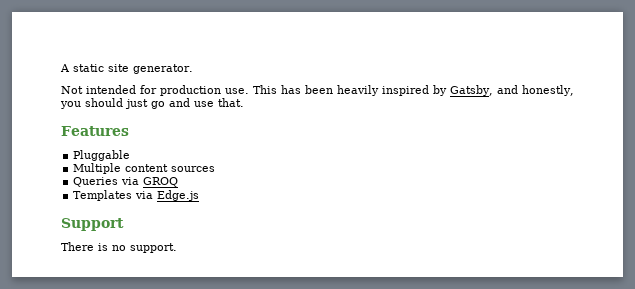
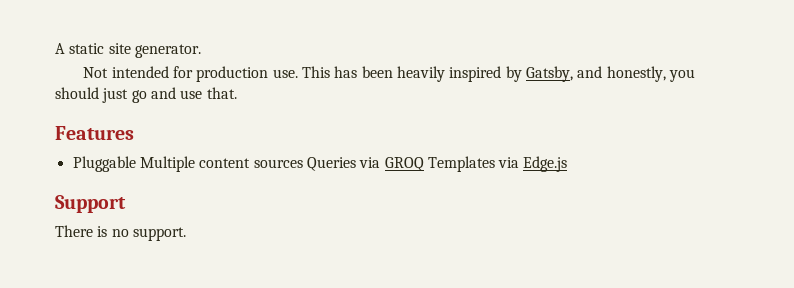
- Pluggable
- Multiple content sources
- Queries via GROQ
- Templates via Edge.js
+ Pluggable Multiple content sources Queries via GROQ Templates via Edge.js

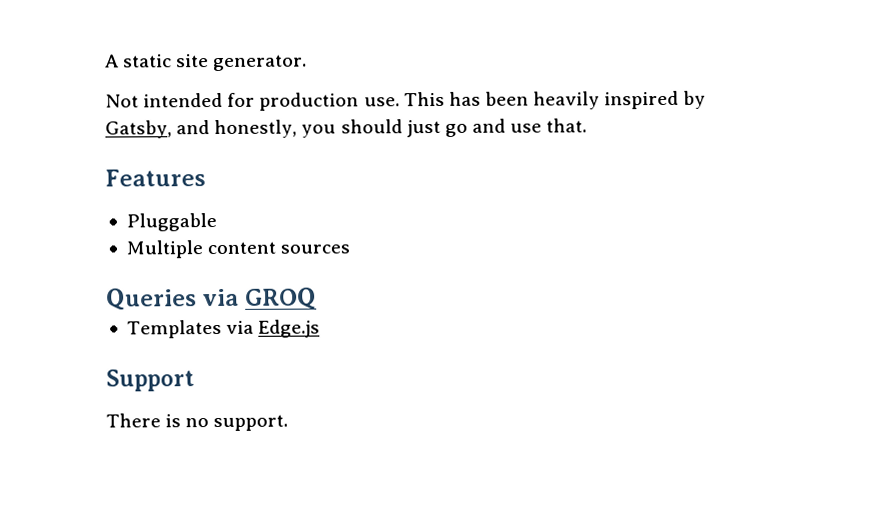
- Pluggable Multiple content sources Queries via GROQ Templates via Edge.js
+ Pluggable
+ Multiple content sources
+ Queries via GROQ
+ Templates via Edge.js

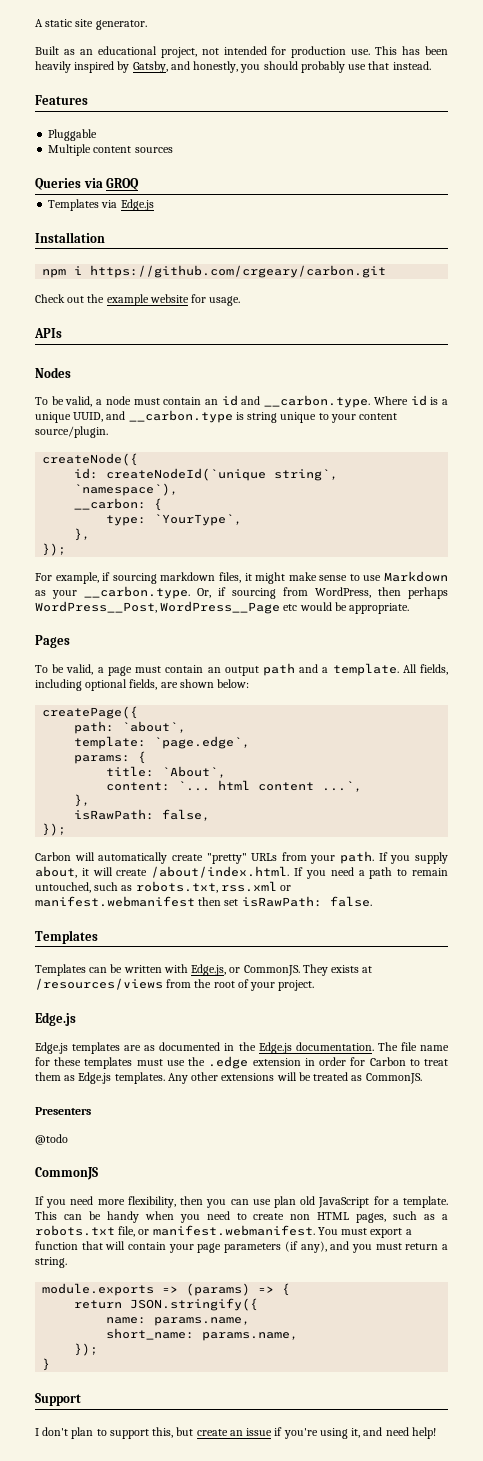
- Not intended for production use.
+ Built as an educational project, not intended for production use.
- This has been heavily inspired by Gatsby, and honestly, you should just go and use that.
+ This has been heavily inspired by Gatsby, and honestly, you should probably use that instead.
+ Installation
+ npm i https://github.com/crgeary/carbon.git
+ Check out the example website for usage.
+ APIs
+ Nodes
+ To be valid, a node must contain an id and __carbon.type. Where id is a unique UUID, and __carbon.type is string unique to your content source/plugin.
+ createNode({
+ id: createNodeId(`unique string`, `namespace`),
+ __carbon: {
+ type: `YourType`,
+ },
+ });
+ For example, if sourcing markdown files, it might make sense to use Markdown as your __carbon.type. Or, if sourcing from WordPress, then perhaps WordPress__Post, WordPress__Page etc would be appropriate.
+ Pages
+ To be valid, a page must contain an output path and a template. All fields, including optional fields, are shown below:
+ createPage({
+ path: `about`,
+ template: `page.edge`,
+ params: {
+ title: `About`,
+ content: `... html content ...`,
+ },
+ isRawPath: false,
+ });
+ Carbon will automatically create "pretty" URLs from your path. If you supply about, it will create /about/index.html. If you need a path to remain untouched, such as robots.txt, rss.xml or manifest.webmanifest then set isRawPath: false.
+ Templates
+ Templates can be written with Edge.js, or CommonJS. They exists at /resources/views from the root of your project.
+ Edge.js
+ Edge.js templates are as documented in the Edge.js documentation. The file name for these templates must use the .edge extension in order for Carbon to treat them as Edge.js templates. Any other extensions will be treated as CommonJS.
+ Presenters
+ @todo
+ CommonJS
+ If you need more flexibility, then you can use plan old JavaScript for a template. This can be handy when you need to create non HTML pages, such as a robots.txt file, or manifest.webmanifest. You must export a function that will contain your page parameters (if any), and you must return a string.
+ module.exports => (params) => {
+ return JSON.stringify({
+ name: params.name,
+ short_name: params.name,
+ });
+ }
  Support
- There is no support.
+ I don't plan to support this, but create an issue if you're using it, and need help!

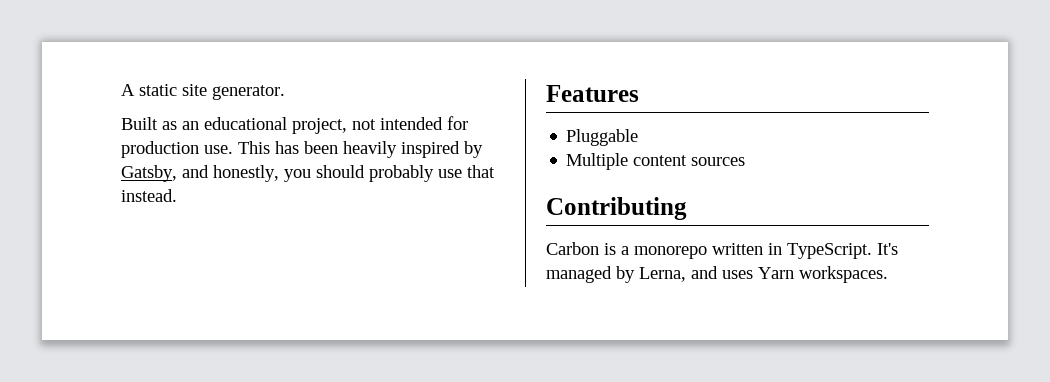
- Queries via GROQ
- Templates via Edge.js
- Installation
- npm i https://github.com/crgeary/carbon.git
- Check out the example website for usage.
- APIs
- Nodes
- To be valid, a node must contain an id and __carbon.type. Where id is a unique UUID, and __carbon.type is string unique to your content source/plugin.
- createNode({
- id: createNodeId(`unique string`, `namespace`),
- __carbon: {
- type: `YourType`,
- },
- });
- For example, if sourcing markdown files, it might make sense to use Markdown as your __carbon.type. Or, if sourcing from WordPress, then perhaps WordPress__Post, WordPress__Page etc would be appropriate.
- Pages
- To be valid, a page must contain an output path and a template. All fields, including optional fields, are shown below:
- createPage({
- path: `about`,
- template: `page.edge`,
- params: {
- title: `About`,
- content: `... html content ...`,
- },
- isRawPath: false,
- });
- Carbon will automatically create "pretty" URLs from your path. If you supply about, it will create /about/index.html. If you need a path to remain untouched, such as robots.txt, rss.xml or manifest.webmanifest then set isRawPath: false.
- Templates
- Templates can be written with Edge.js, or CommonJS. They exists at /resources/views from the root of your project.
- Edge.js
- Edge.js templates are as documented in the Edge.js documentation. The file name for these templates must use the .edge extension in order for Carbon to treat them as Edge.js templates. Any other extensions will be treated as CommonJS.
- Presenters
- @todo
- CommonJS
- If you need more flexibility, then you can use plan old JavaScript for a template. This can be handy when you need to create non HTML pages, such as a robots.txt file, or manifest.webmanifest. You must export a function that will contain your page parameters (if any), and you must return a string.
- module.exports => (params) => {
- return JSON.stringify({
- name: params.name,
- short_name: params.name,
- });
- }
- Support
- I don't plan to support this, but create an issue if you're using it, and need help!
+ Contributing
+ Carbon is a monorepo written in TypeScript. It's managed by Lerna, and uses Yarn workspaces.

